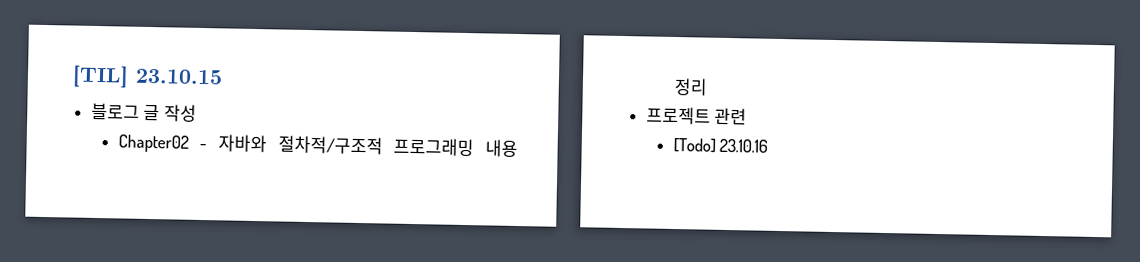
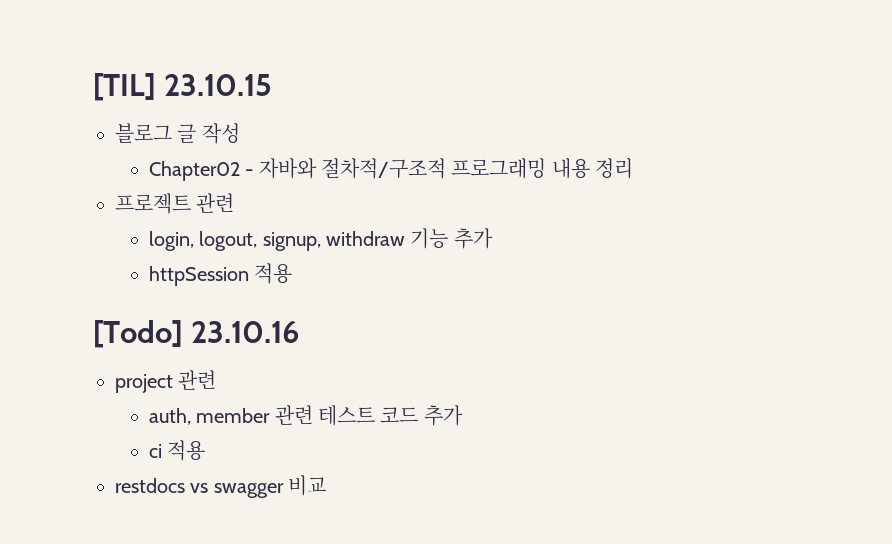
+ login, logout, signup, withdraw 기능 추가
+ httpSession 적용
  [Todo] 23.10.16
+ project 관련
+ auth, member 관련 테스트 코드 추가
+ ci 적용
+ restdocs vs swagger 비교

